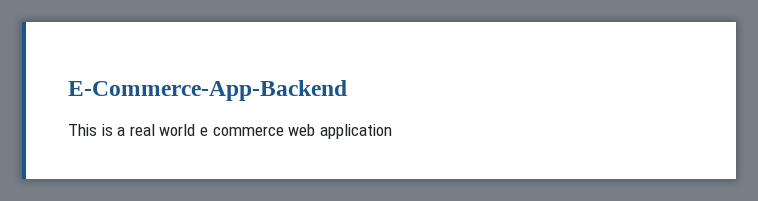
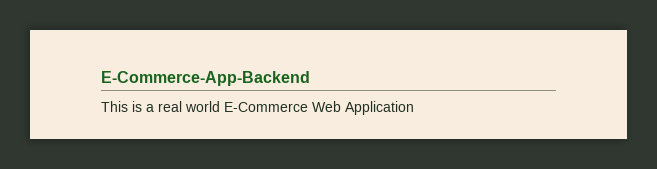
- This is a real world e commerce web application
+ This is a real world E-Commerce Web Application

